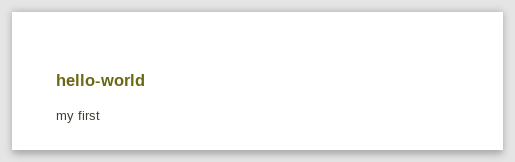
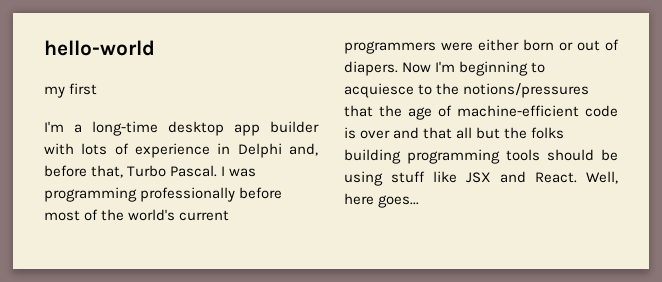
+ I'm a long-time desktop app builder with lots of experience in Delphi and, before that, Turbo Pascal. I was programming professionally before most of the world's current programmers were either born or out of diapers. Now I'm beginning to acquiesce to the notions/pressures that the age of machine-efficient code is over and that all but the folks building programming tools should be using stuff like JSX and React. Well, here goes...

